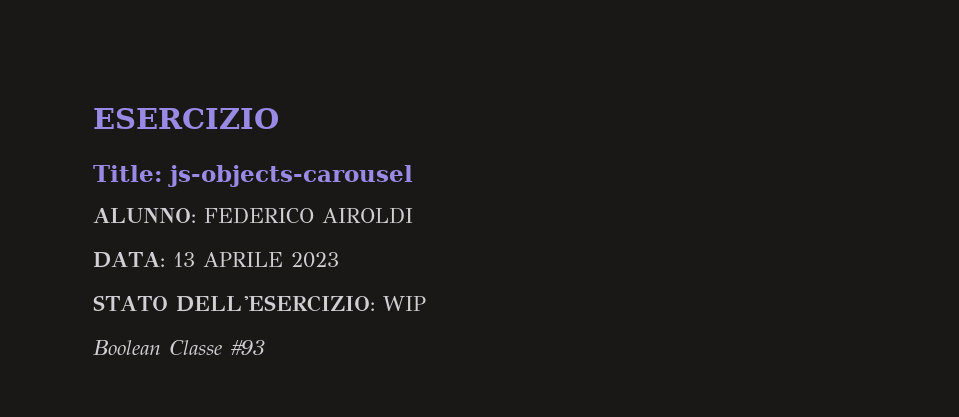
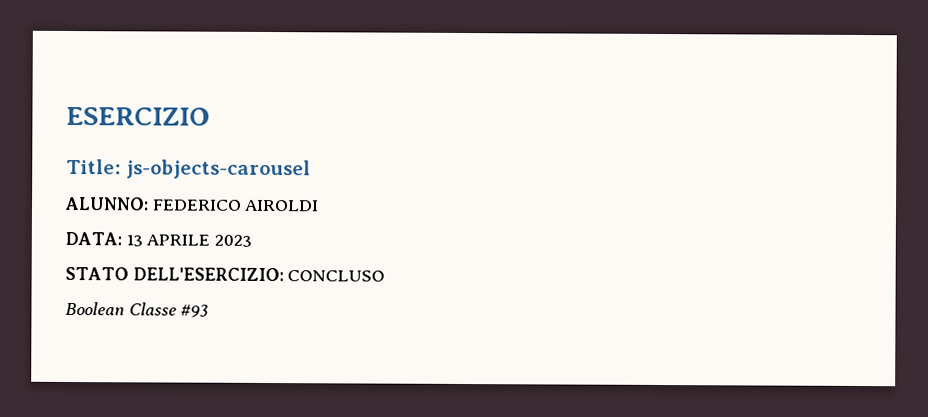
- STATO DELL'ESERCIZIO: WIP
+ STATO DELL'ESERCIZIO: CONCLUSO

